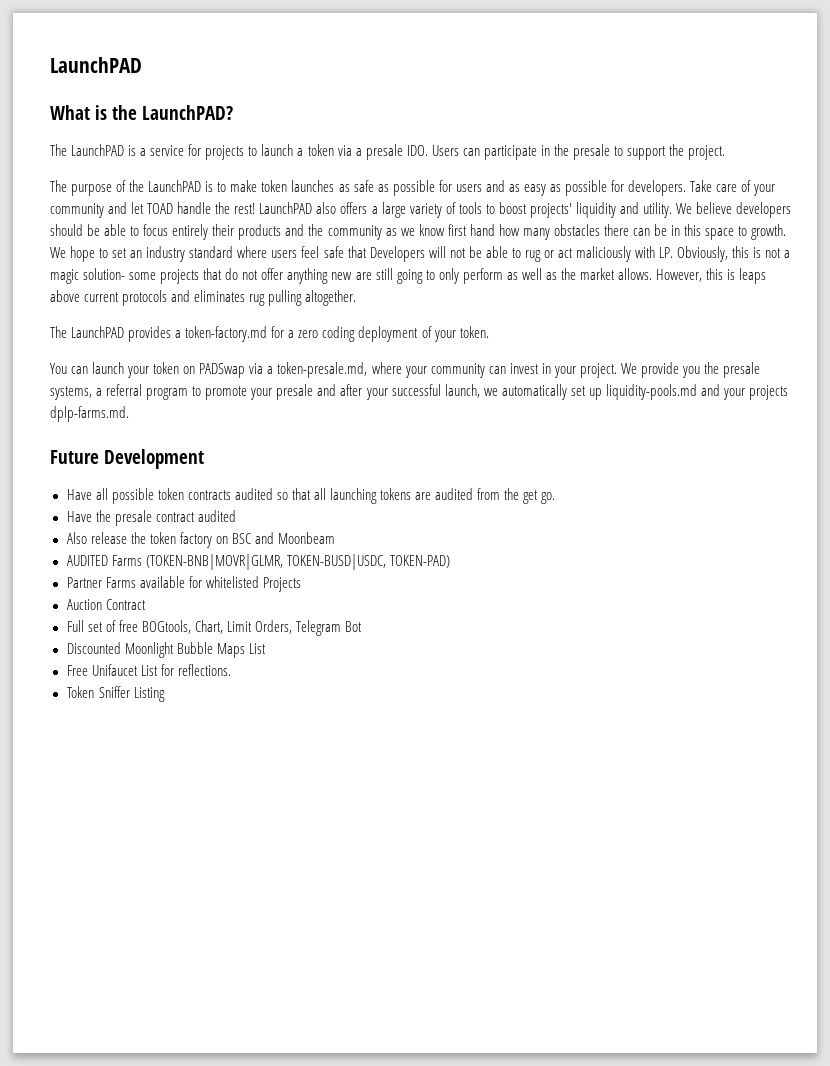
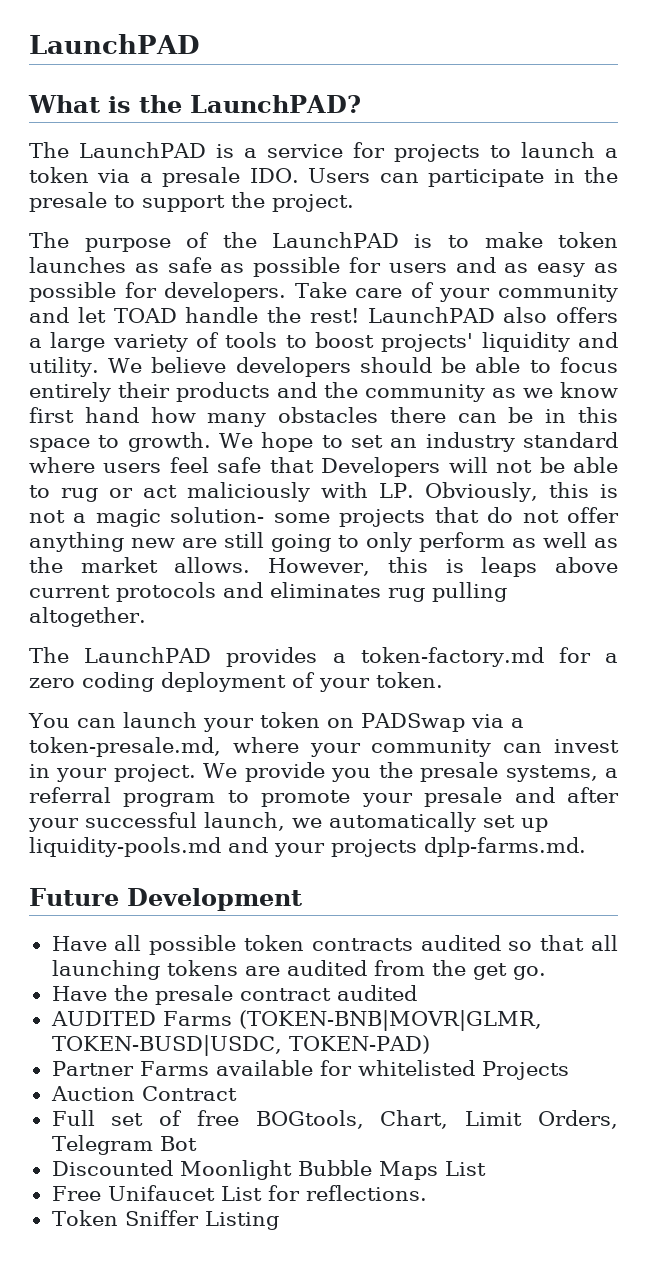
- Also release the token factory on BSC and Moonbeam

